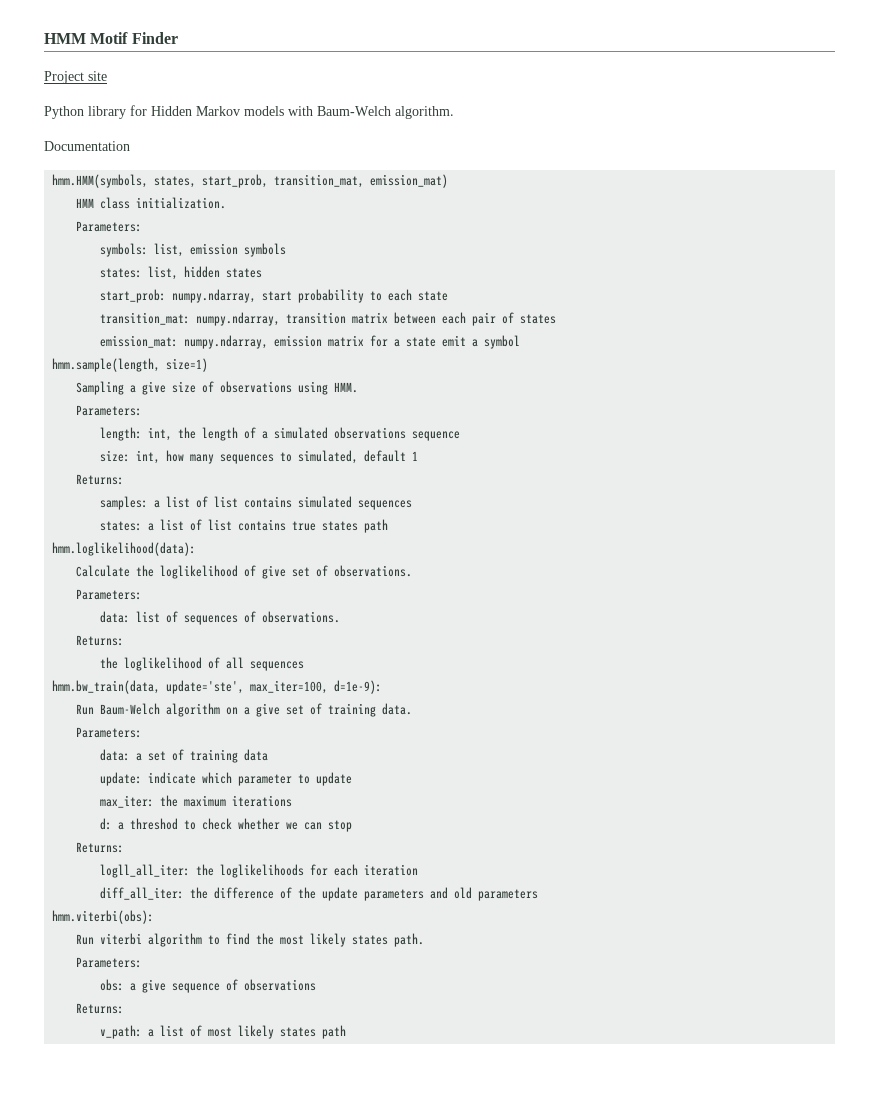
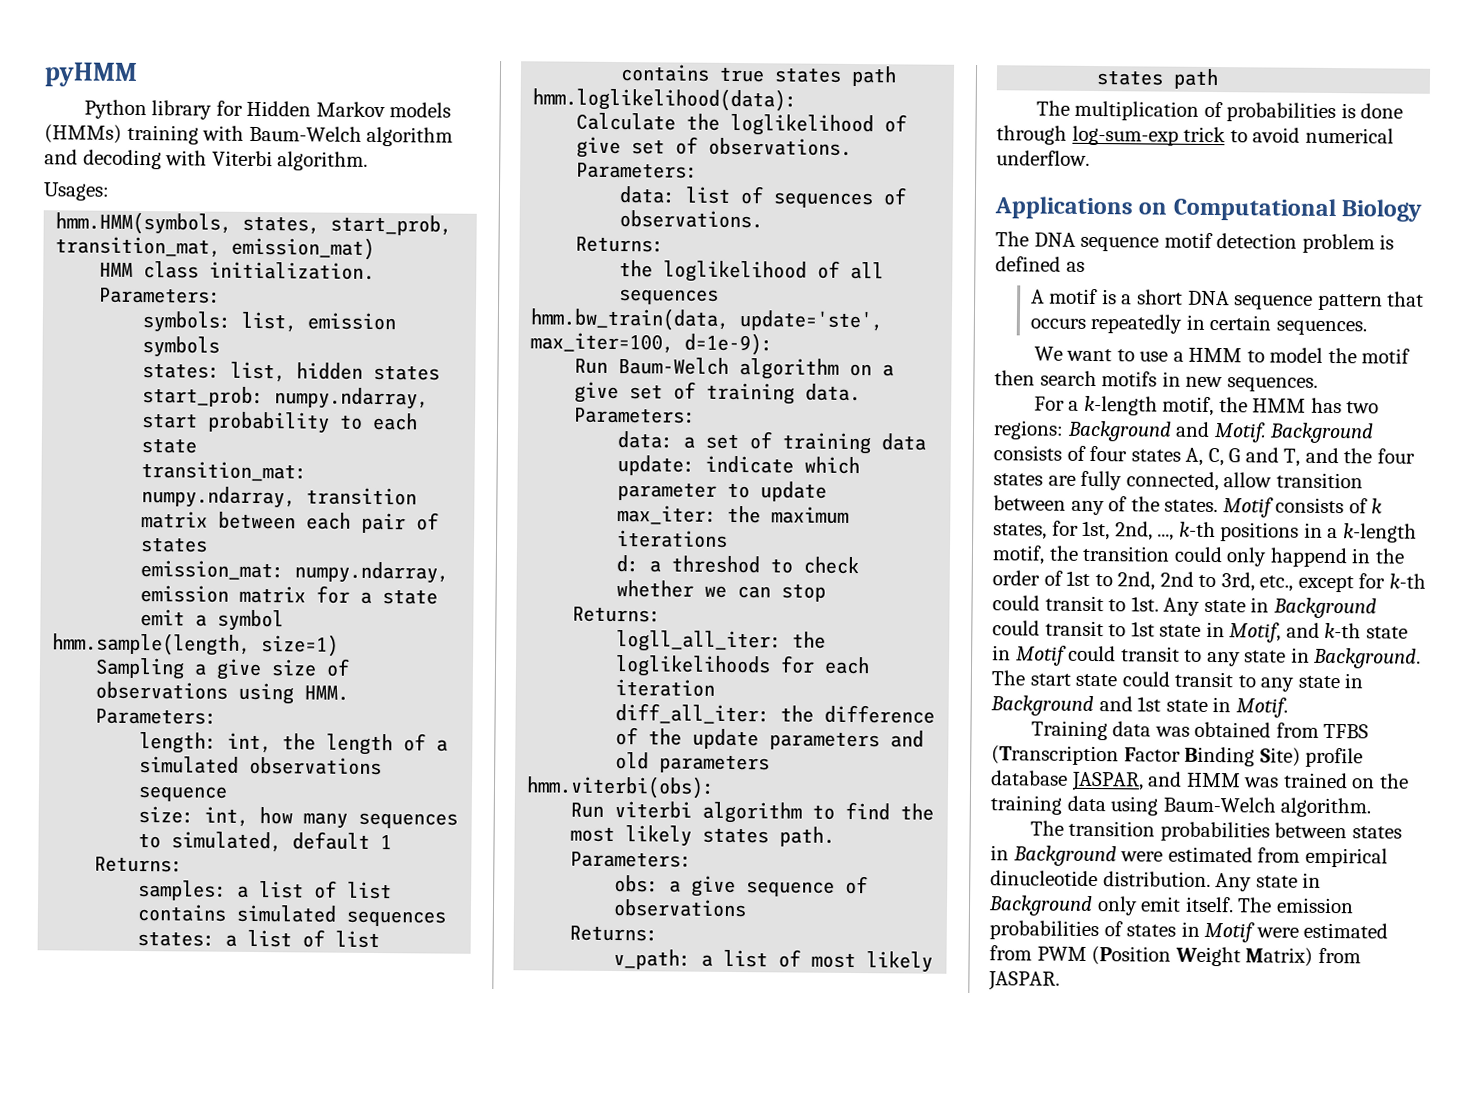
- HMM Motif Finder
- Project site
+ pyHMM
- Python library for Hidden Markov models with Baum-Welch algorithm.
- Documentation
+ Python library for Hidden Markov models (HMMs) training with Baum-Welch algorithm and decoding with Viterbi algorithm.
+ Usages:
+ The multiplication of probabilities is done through log-sum-exp trick to avoid numerical underflow.
+ Applications on Computational Biology
+ The DNA sequence motif detection problem is defined as
+ A motif is a short DNA sequence pattern that occurs repeatedly in certain sequences.
+ We want to use a HMM to model the motif then search motifs in new sequences.
+ For a k-length motif, the HMM has two regions: Background and Motif. Background consists of four states A, C, G and T, and the four states are fully connected, allow transition between any of the states. Motif consists of k states, for 1st, 2nd, ..., k-th positions in a k-length motif, the transition could only happend in the order of 1st to 2nd, 2nd to 3rd, etc., except for k-th could transit to 1st. Any state in Background could transit to 1st state in Motif, and k-th state in Motif could transit to any state in Background. The start state could transit to any state in Background and 1st state in Motif.
+ Training data was obtained from TFBS (Transcription Factor Binding Site) profile database JASPAR, and HMM was trained on the training data using Baum-Welch algorithm.
+ The transition probabilities between states in Background were estimated from empirical dinucleotide distribution. Any state in Background only emit itself. The emission probabilities of states in Motif were estimated from PWM (Position Weight Matrix) from JASPAR.

